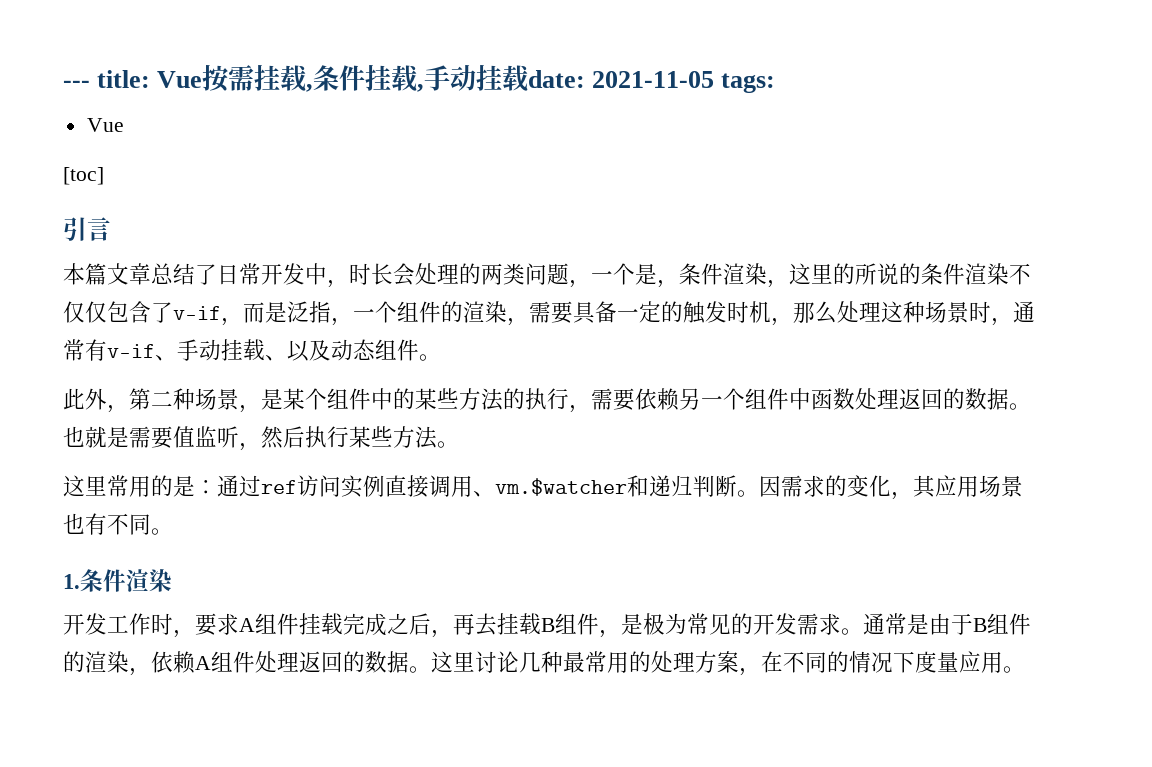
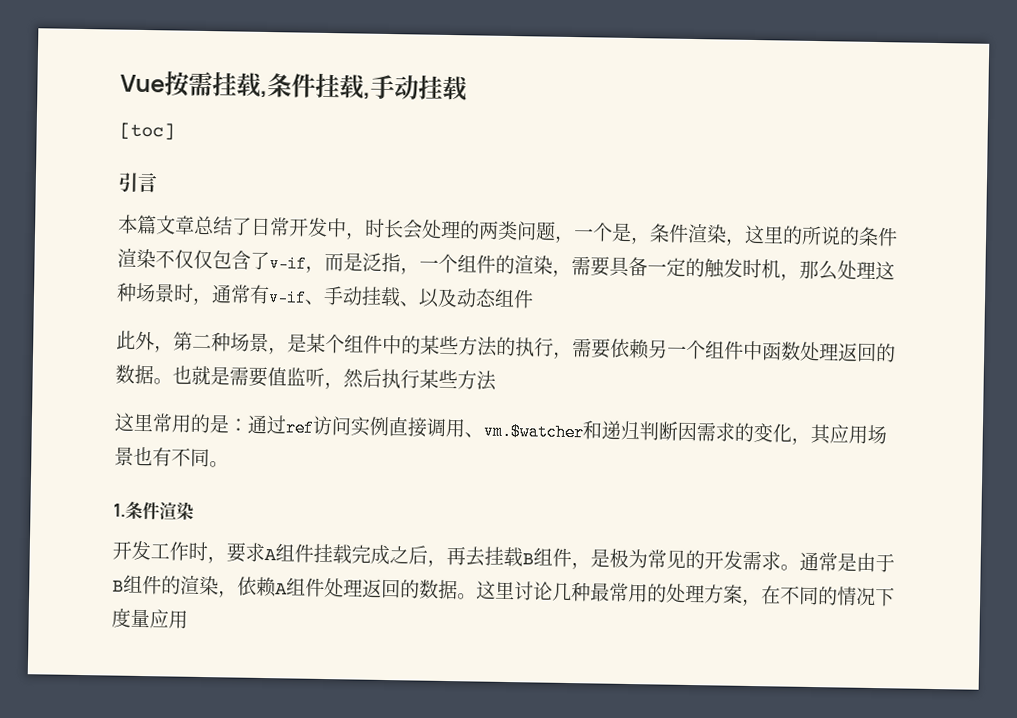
- --- title: Vue按需挂载,条件挂载,手动挂载date: 2021-11-05 tags:
- Vue
+ Vue按需挂载,条件挂载,手动挂载
- 本篇文章总结了日常开发中，时长会处理的两类问题，一个是，条件渲染，这里的所说的条件渲染不仅仅包含了v-if，而是泛指，一个组件的渲染，需要具备一定的触发时机，那么处理这种场景时，通常有v-if、手动挂载、以及动态组件。
+ 本篇文章总结了日常开发中，时长会处理的两类问题，一个是，条件渲染，这里的所说的条件渲染不仅仅包含了v-if，而是泛指，一个组件的渲染，需要具备一定的触发时机，那么处理这种场景时，通常有v-if、手动挂载、以及动态组件
- 也就是需要值监听，然后执行某些方法。
+ 也就是需要值监听，然后执行某些方法
- 这里常用的是：通过ref访问实例直接调用、vm.$watcher和递归判断。因需求的变化，其应用场景也有不同。
+ 这里常用的是：通过ref访问实例直接调用、vm.$watcher和递归判断因需求的变化，其应用场景也有不同。
- 这里讨论几种最常用的处理方案，在不同的情况下度量应用。
+ 这里讨论几种最常用的处理方案，在不同的情况下度量应用

